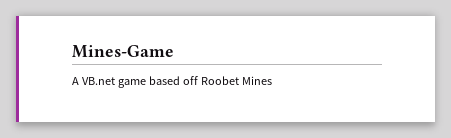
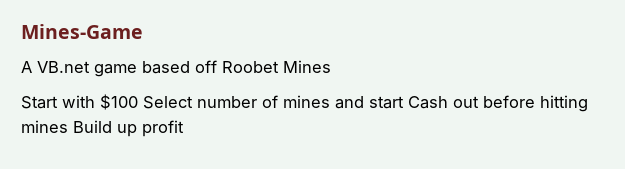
+ Start with $100 Select number of mines and start Cash out before hitting mines Build up profit

